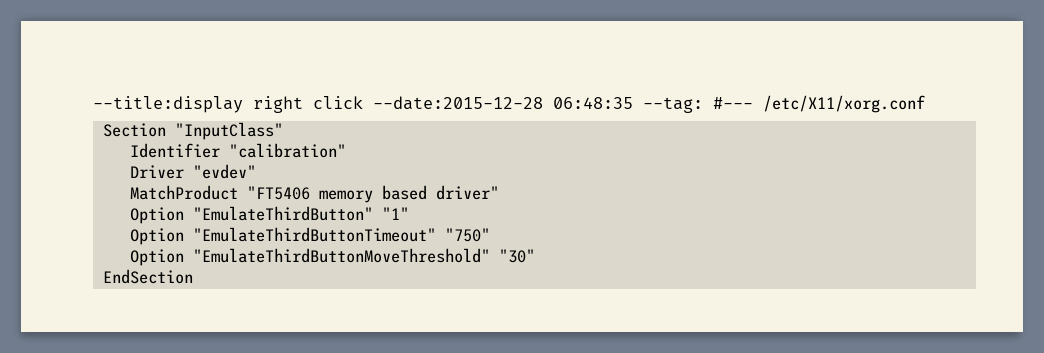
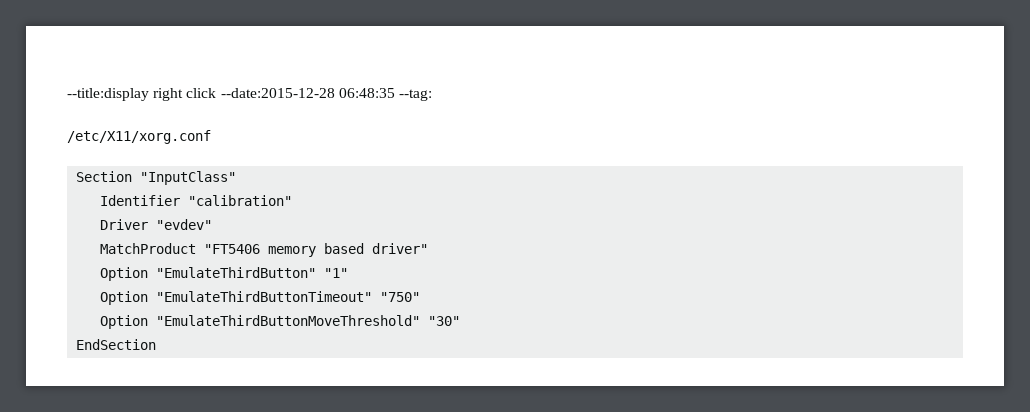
- --title:display right click --date:2015-12-28 06:48:35 --tag: #--- /etc/X11/xorg.conf
+ --title:display right click --date:2015-12-28 06:48:35 --tag:
+ /etc/X11/xorg.conf

